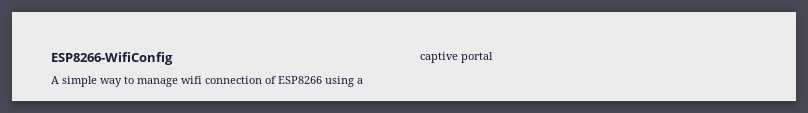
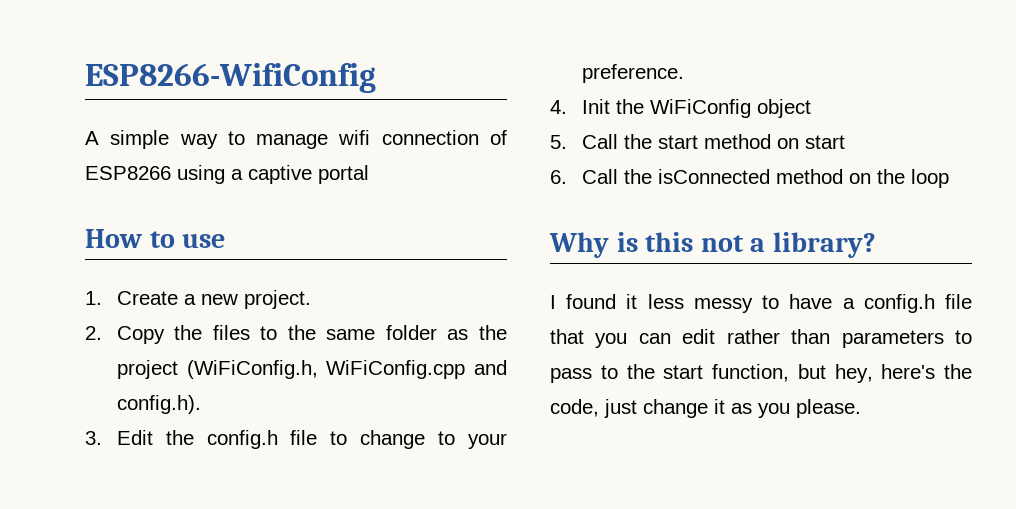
+ How to use
+ 1. Create a new project.
+ 2. Copy the files to the same folder as the project (WiFiConfig.h, WiFiConfig.cpp and config.h).
+ 3. Edit the config.h file to change to your preference.
+ 4. Init the WiFiConfig object
+ 5. Call the start method on start
+ 6. Call the isConnected method on the loop
+ Why is this not a library?
+ I found it less messy to have a config.h file that you can edit rather than parameters to pass to the start function, but hey, here's the code, just change it as you please.

